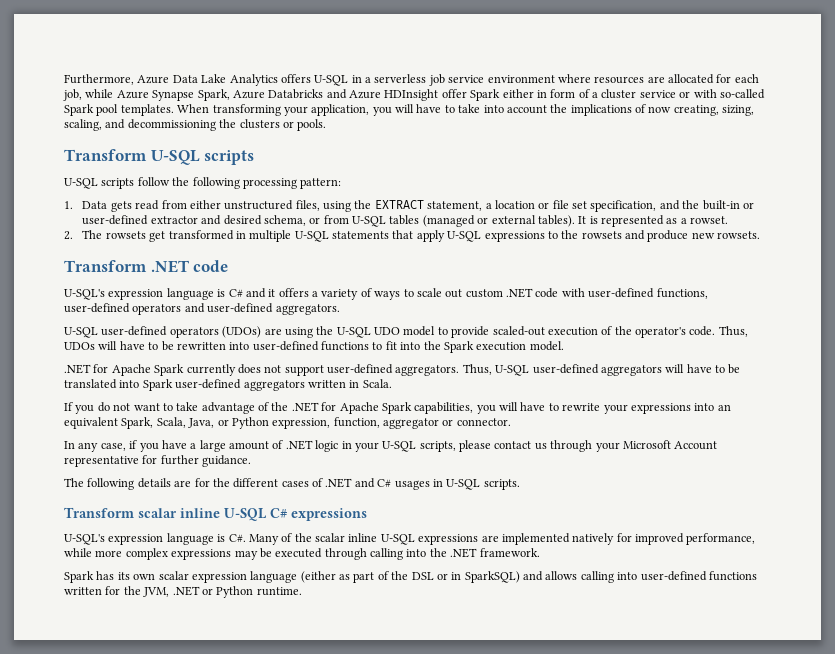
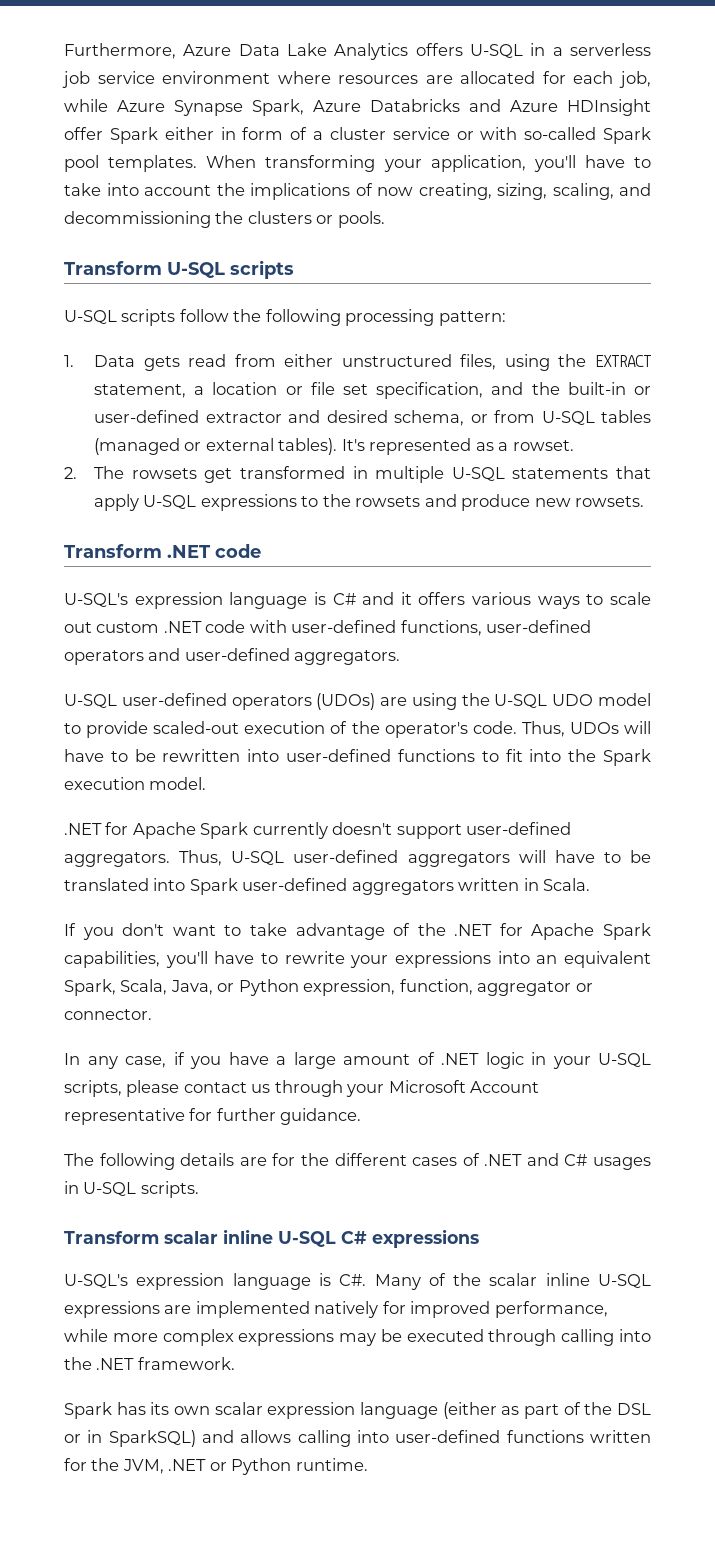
- When transforming your application, you will have to take into account the implications of now creating, sizing, scaling, and decommissioning the clusters or pools.
+ When transforming your application, you'll have to take into account the implications of now creating, sizing, scaling, and decommissioning the clusters or pools.
- It is represented as a rowset.
+ It's represented as a rowset.
- U-SQL's expression language is C# and it offers a variety of ways to scale out custom .NET code with user-defined functions, user-defined operators and user-defined aggregators.
+ U-SQL's expression language is C# and it offers various ways to scale out custom .NET code with user-defined functions, user-defined operators and user-defined aggregators.
- .NET for Apache Spark currently does not support user-defined aggregators.
+ .NET for Apache Spark currently doesn't support user-defined aggregators.
- If you do not want to take advantage of the .NET for Apache Spark capabilities, you will have to rewrite your expressions into an equivalent Spark, Scala, Java, or Python expression, function, aggregator or connector.
+ If you don't want to take advantage of the .NET for Apache Spark capabilities, you'll have to rewrite your expressions into an equivalent Spark, Scala, Java, or Python expression, function, aggregator or connector.

